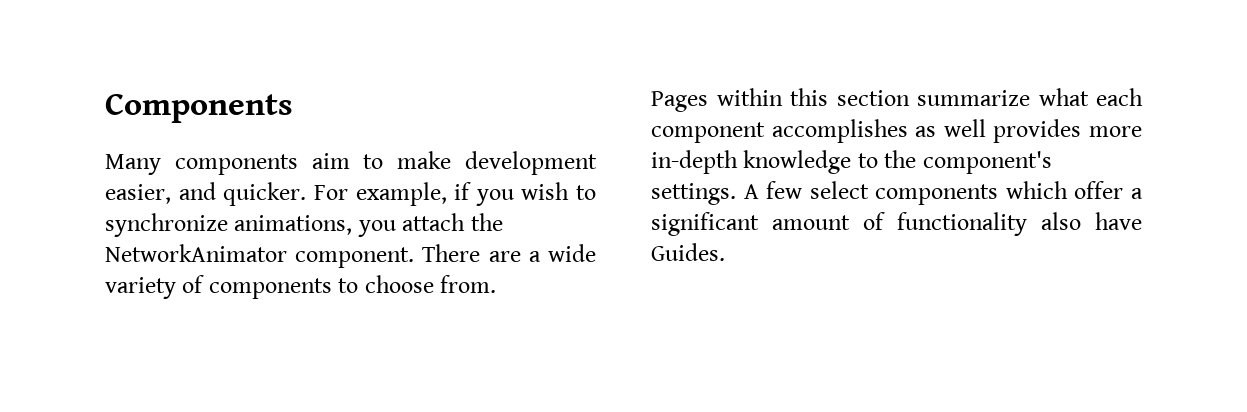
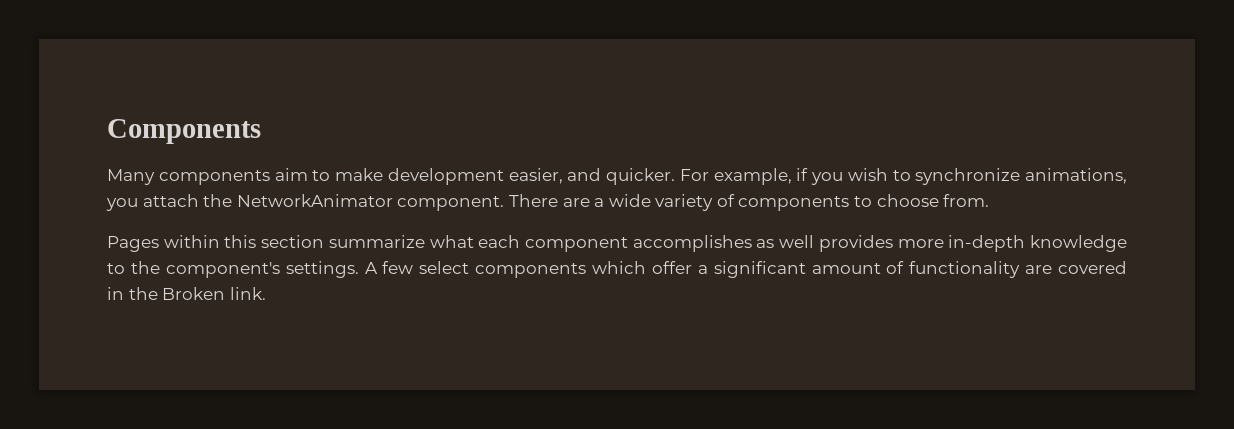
- A few select components which offer a significant amount of functionality also have Guides.
+ A few select components which offer a significant amount of functionality are covered in the Broken link.

